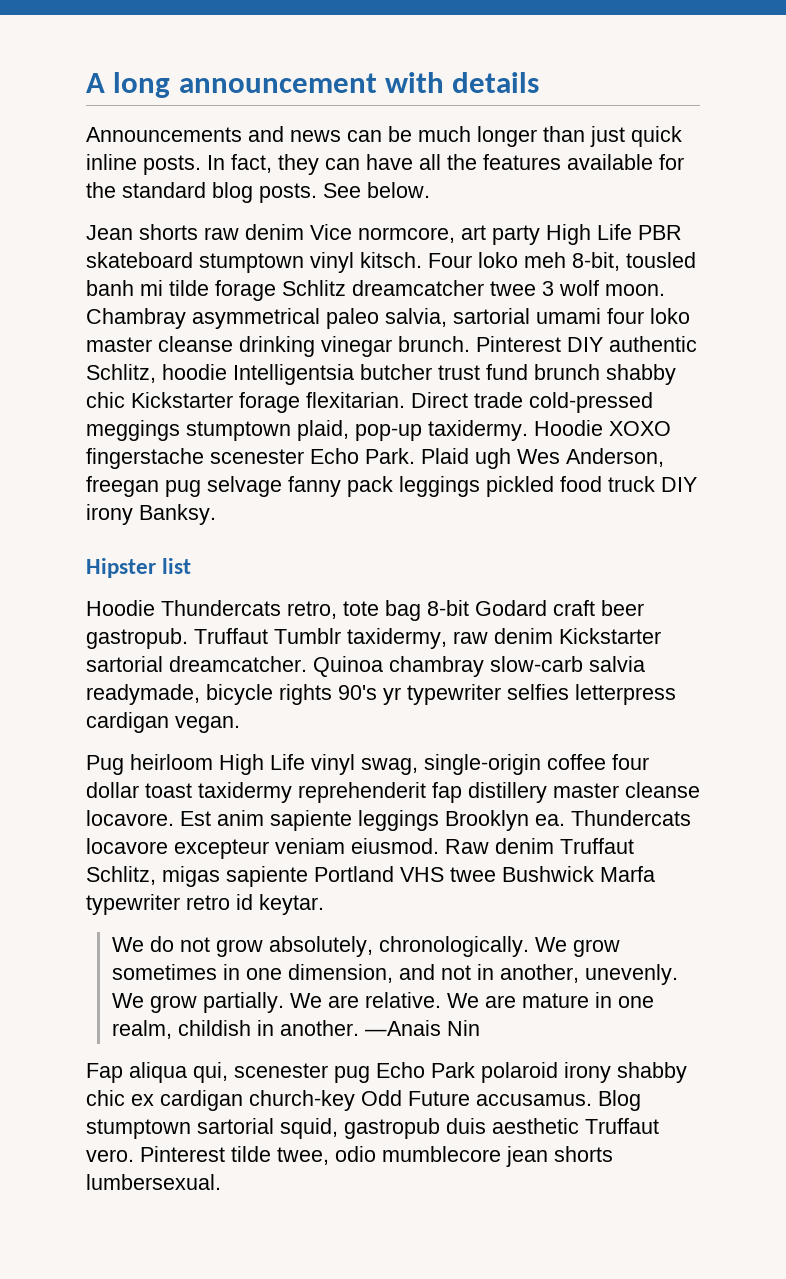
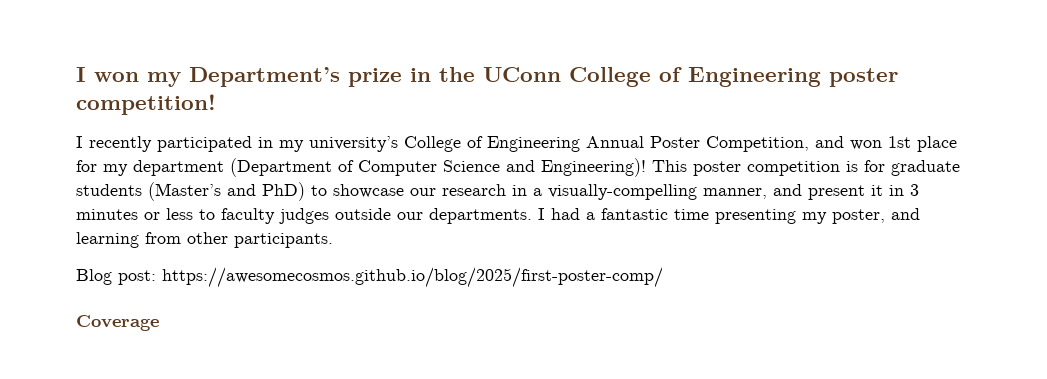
- A long announcement with details
- Announcements and news can be much longer than just quick inline posts. In fact, they can have all the features available for the standard blog posts. See below.
- Jean shorts raw denim Vice normcore, art party High Life PBR skateboard stumptown vinyl kitsch. Four loko meh 8-bit, tousled banh mi tilde forage Schlitz dreamcatcher twee 3 wolf moon. Chambray asymmetrical paleo salvia, sartorial umami four loko master cleanse drinking vinegar brunch. Pinterest DIY authentic Schlitz, hoodie Intelligentsia butcher trust fund brunch shabby chic Kickstarter forage flexitarian. Direct trade cold-pressed meggings stumptown plaid, pop-up taxidermy. Hoodie XOXO fingerstache scenester Echo Park. Plaid ugh Wes Anderson, freegan pug selvage fanny pack leggings pickled food truck DIY irony Banksy.
- Hipster list
- Hoodie Thundercats retro, tote bag 8-bit Godard craft beer gastropub. Truffaut Tumblr taxidermy, raw denim Kickstarter sartorial dreamcatcher. Quinoa chambray slow-carb salvia readymade, bicycle rights 90's yr typewriter selfies letterpress cardigan vegan.
- Pug heirloom High Life vinyl swag, single-origin coffee four dollar toast taxidermy reprehenderit fap distillery master cleanse locavore. Est anim sapiente leggings Brooklyn ea. Thundercats locavore excepteur veniam eiusmod. Raw denim Truffaut Schlitz, migas sapiente Portland VHS twee Bushwick Marfa typewriter retro id keytar.
- We do not grow absolutely, chronologically. We grow sometimes in one dimension, and not in another, unevenly. We grow partially. We are relative. We are mature in one realm, childish in another. —Anais Nin
- Fap aliqua qui, scenester pug Echo Park polaroid irony shabby chic ex cardigan church-key Odd Future accusamus. Blog stumptown sartorial squid, gastropub duis aesthetic Truffaut vero. Pinterest tilde twee, odio mumblecore jean shorts lumbersexual.
+ I won my Department’s prize in the UConn College of Engineering poster competition!
+ I recently participated in my university’s College of Engineering Annual Poster Competition, and won 1st place for my department (Department of Computer Science and Engineering)! This poster competition is for graduate students (Master’s and PhD) to showcase our research in a visually-compelling manner, and present it in 3 minutes or less to faculty judges outside our departments. I had a fantastic time presenting my poster, and learning from other participants.
+ Blog post: https://awesomecosmos.github.io/blog/2025/first-poster-comp/
+ Coverage

